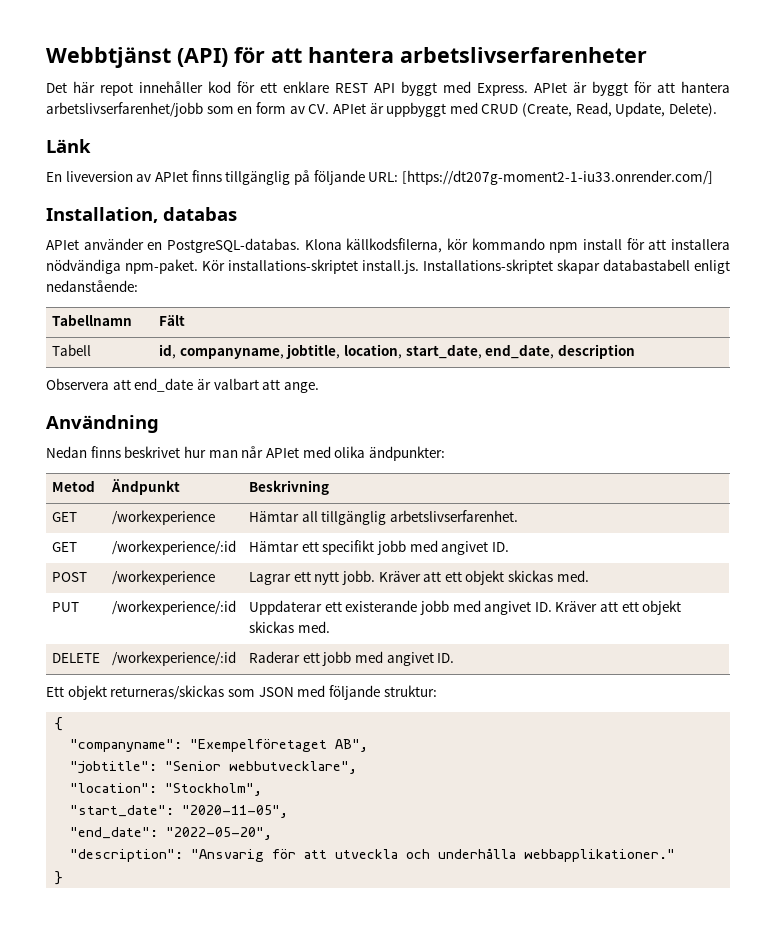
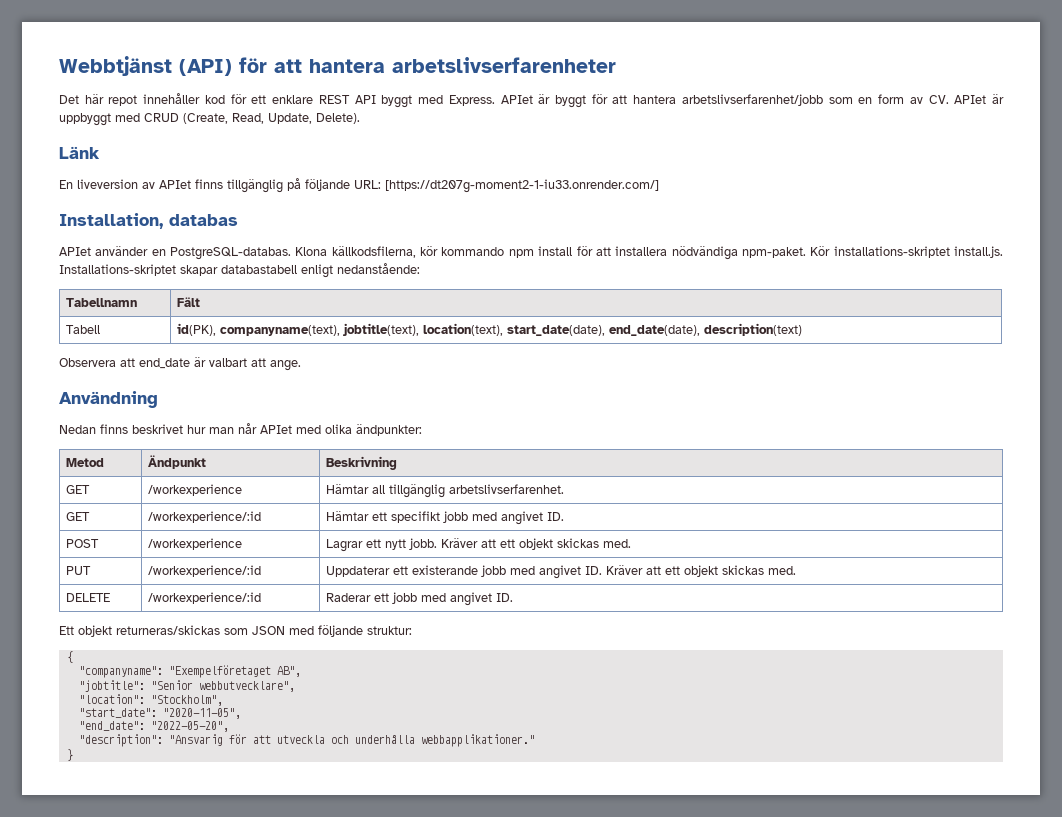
- Tabell | id, companyname, jobtitle, location, start_date, end_date, description
+ Tabell | id(PK), companyname(text), jobtitle(text), location(text), start_date(date), end_date(date), description(text)

